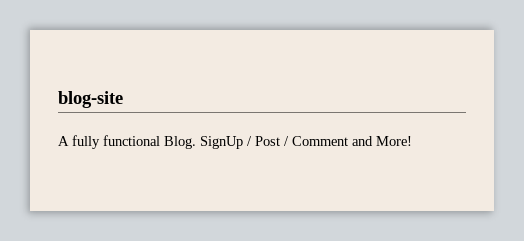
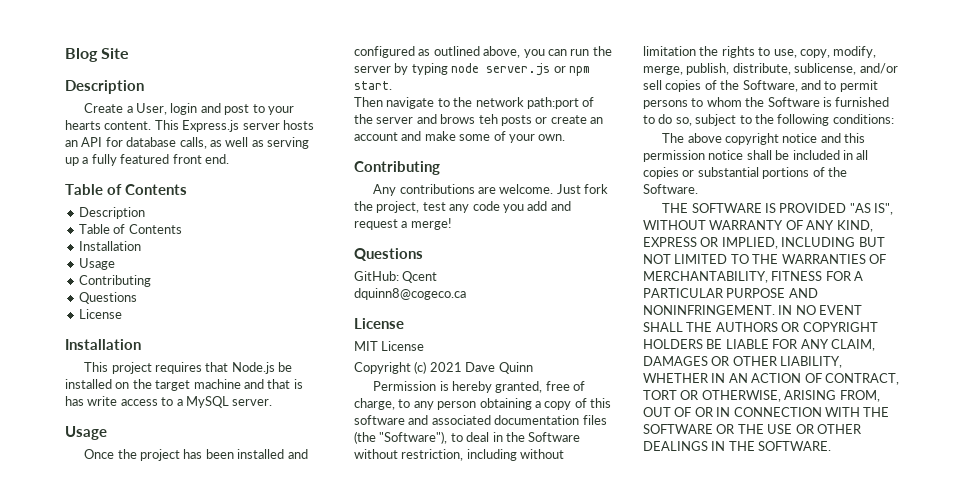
- blog-site
- A fully functional Blog. SignUp / Post / Comment and More!
+ Blog Site
+ Description
+ Create a User, login and post to your hearts content. This Express.js server hosts an API for database calls, as well as serving up a fully featured front end.
+ Table of Contents
+ Description
+ Table of Contents
+ Installation
+ Usage
+ Contributing
+ Questions
+ License
+ Installation
+ This project requires that Node.js be installed on the target machine and that is has write access to a MySQL server.
+ Usage
+ Once the project has been installed and configured as outlined above, you can run the server by typing node server.js or npm start.
+ Then navigate to the network path:port of the server and brows teh posts or create an account and make some of your own.
+ Contributing
+ Any contributions are welcome. Just fork the project, test any code you add and request a merge!
+ Questions
+ GitHub: Qcent
+ dquinn8@cogeco.ca
+ License
+ MIT License
+ Copyright (c) 2021 Dave Quinn
+ Permission is hereby granted, free of charge, to any person obtaining a copy of this software and associated documentation files (the "Software"), to deal in the Software without restriction, including without limitation the rights to use, copy, modify, merge, publish, distribute, sublicense, and/or sell copies of the Software, and to permit persons to whom the Software is furnished to do so, subject to the following conditions:
+ The above copyright notice and this permission notice shall be included in all copies or substantial portions of the Software.
+ THE SOFTWARE IS PROVIDED "AS IS", WITHOUT WARRANTY OF ANY KIND, EXPRESS OR IMPLIED, INCLUDING BUT NOT LIMITED TO THE WARRANTIES OF MERCHANTABILITY, FITNESS FOR A PARTICULAR PURPOSE AND NONINFRINGEMENT. IN NO EVENT SHALL THE AUTHORS OR COPYRIGHT HOLDERS BE LIABLE FOR ANY CLAIM, DAMAGES OR OTHER LIABILITY, WHETHER IN AN ACTION OF CONTRACT, TORT OR OTHERWISE, ARISING FROM, OUT OF OR IN CONNECTION WITH THE SOFTWARE OR THE USE OR OTHER DEALINGS IN THE SOFTWARE.

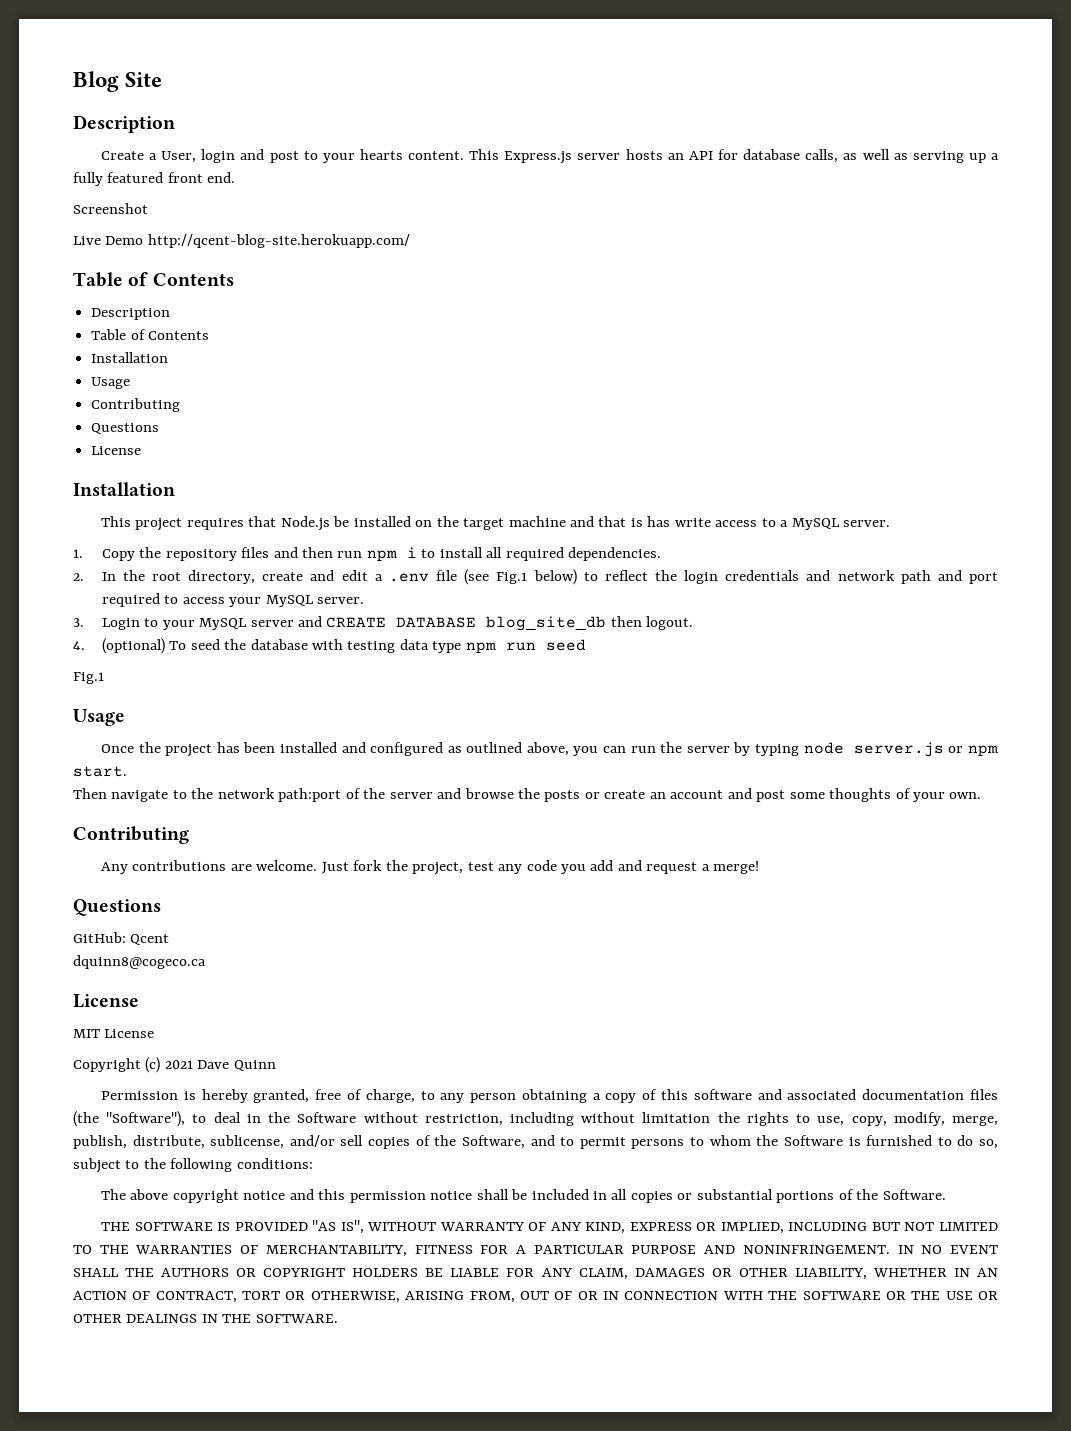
+ Screenshot
+ Live Demo http://qcent-blog-site.herokuapp.com/
+ 1. Copy the repository files and then run npm i to install all required dependencies.
+ 2. In the root directory, create and edit a .env file (see Fig.1 below) to reflect the login credentials and network path and port required to access your MySQL server.
+ 3. Login to your MySQL server and CREATE DATABASE blog_site_db then logout.
+ 4. (optional) To seed the database with testing data type npm run seed
+ Fig.1
- Then navigate to the network path:port of the server and brows teh posts or create an account and make some of your own.
+ Then navigate to the network path:port of the server and browse the posts or create an account and post some thoughts of your own.

